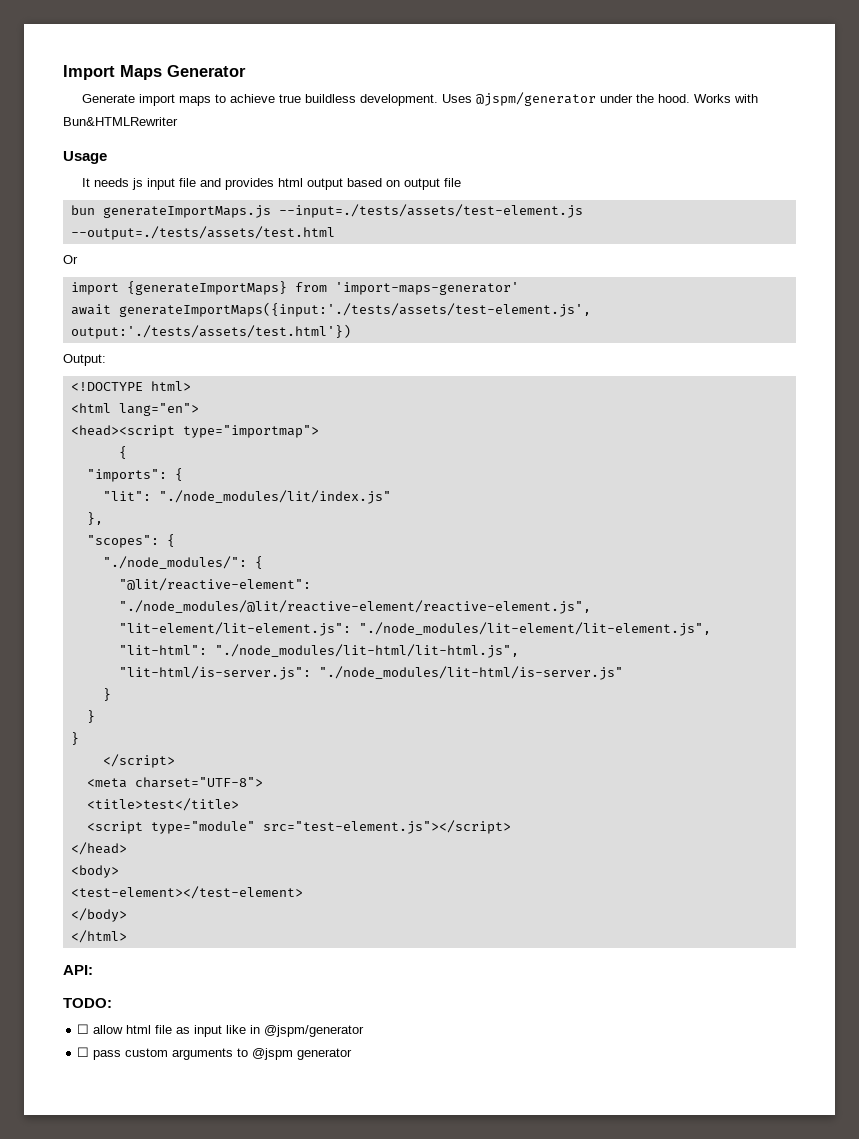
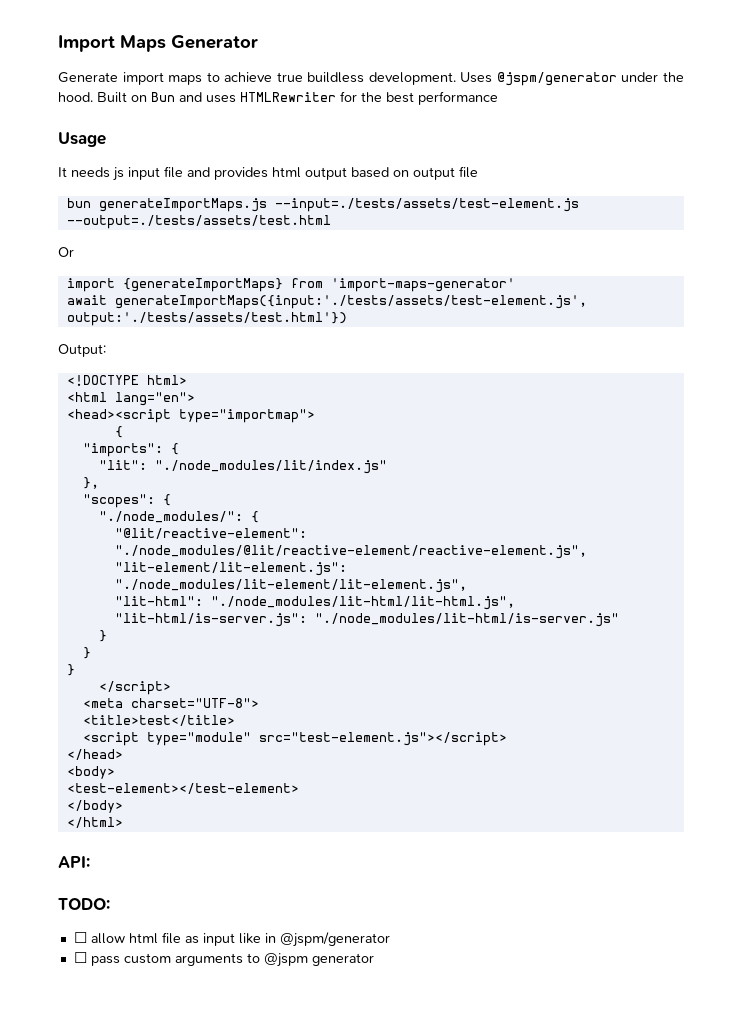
- Works with Bun&HTMLRewriter
+ Built on Bun and uses HTMLRewriter for the best performance

